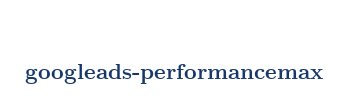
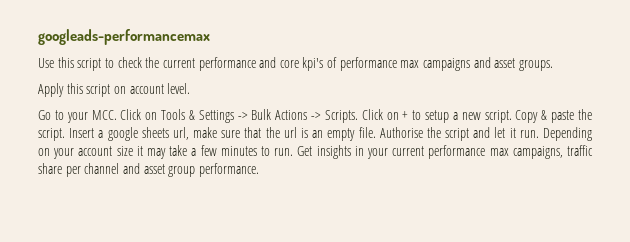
+ Use this script to check the current performance and core kpi's of performance max campaigns and asset groups.
+ Apply this script on account level.
+ Go to your MCC. Click on Tools & Settings -> Bulk Actions -> Scripts. Click on + to setup a new script. Copy & paste the script. Insert a google sheets url, make sure that the url is an empty file. Authorise the script and let it run. Depending on your account size it may take a few minutes to run. Get insights in your current performance max campaigns, traffic share per channel and asset group performance.

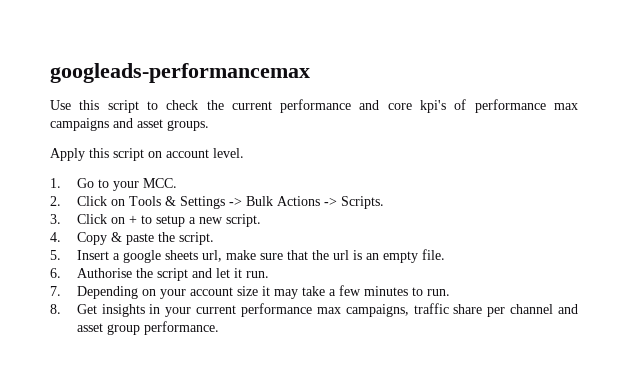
- Go to your MCC. Click on Tools & Settings -> Bulk Actions -> Scripts. Click on + to setup a new script. Copy & paste the script. Insert a google sheets url, make sure that the url is an empty file. Authorise the script and let it run. Depending on your account size it may take a few minutes to run. Get insights in your current performance max campaigns, traffic share per channel and asset group performance.
+ 1. Go to your MCC.
+ 2. Click on Tools & Settings -> Bulk Actions -> Scripts.
+ 3. Click on + to setup a new script.
+ 4. Copy & paste the script.
+ 5. Insert a google sheets url, make sure that the url is an empty file.
+ 6. Authorise the script and let it run.
+ 7. Depending on your account size it may take a few minutes to run.
+ 8. Get insights in your current performance max campaigns, traffic share per channel and asset group performance.

